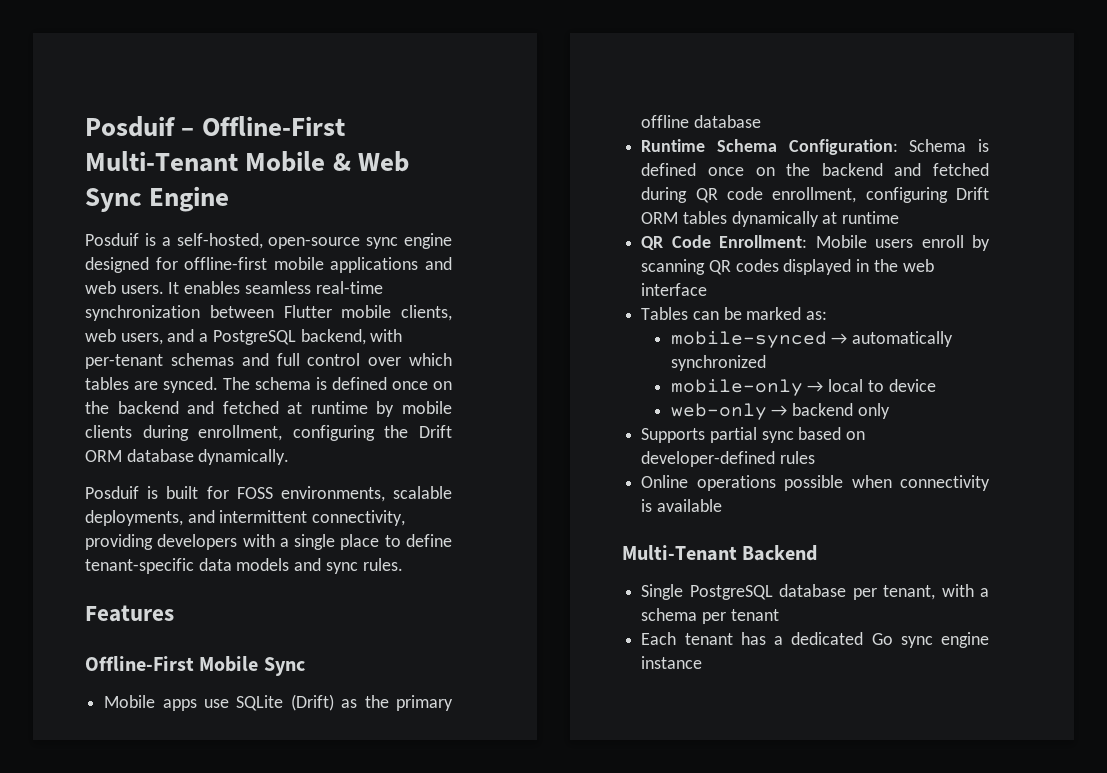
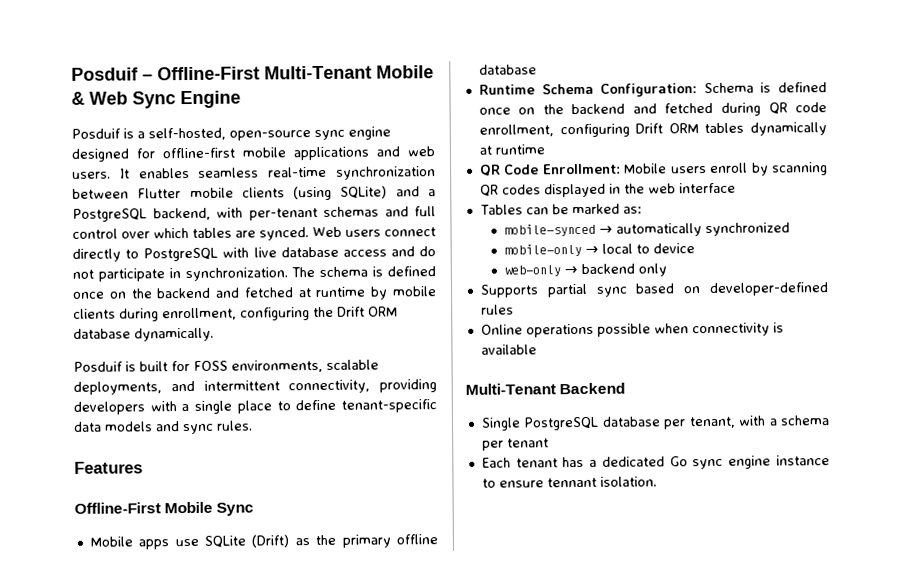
- It enables seamless real-time synchronization between Flutter mobile clients, web users, and a PostgreSQL backend, with per-tenant schemas and full control over which tables are synced.
+ It enables seamless real-time synchronization between Flutter mobile clients (using SQLite) and a PostgreSQL backend, with per-tenant schemas and full control over which tables are synced.
+ Web users connect directly to PostgreSQL with live database access and do not participate in synchronization.
- Each tenant has a dedicated Go sync engine instance
+ Each tenant has a dedicated Go sync engine instance to ensure tennant isolation.

